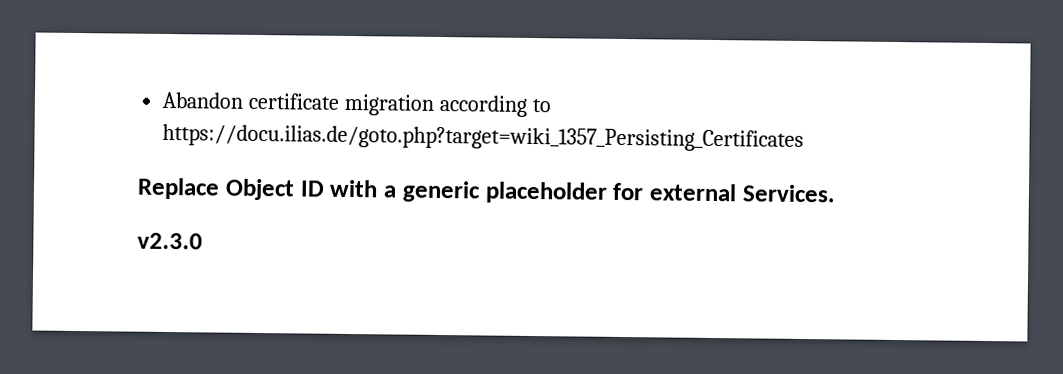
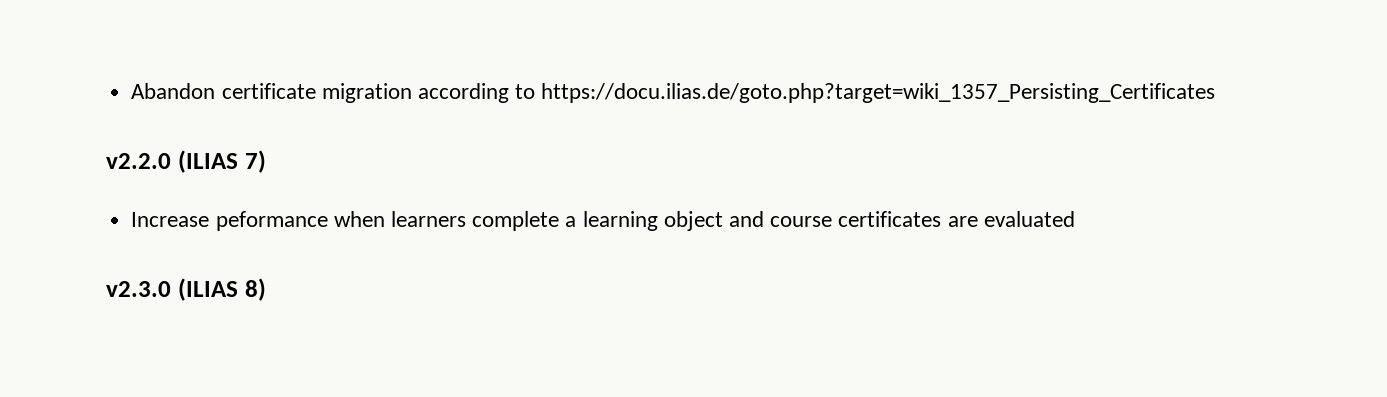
- Replace Object ID with a generic placeholder for external Services.
+ v2.2.0 (ILIAS 7)
+ Increase peformance when learners complete a learning object and course certificates are evaluated
- v2.3.0
+ v2.3.0 (ILIAS 8)

